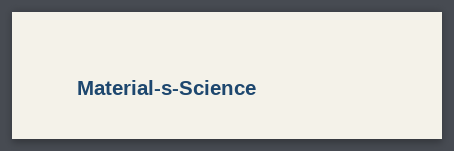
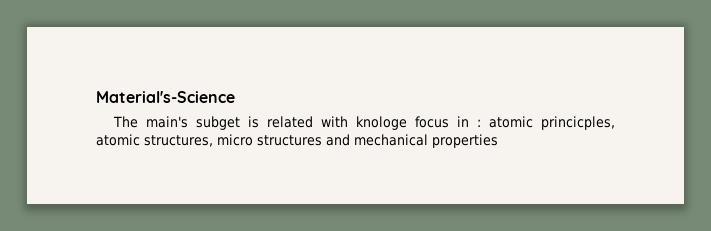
- Material-s-Science
+ Material's-Science
+ The main's subget is related with knologe focus in : atomic princicples, atomic structures, micro structures and mechanical properties

